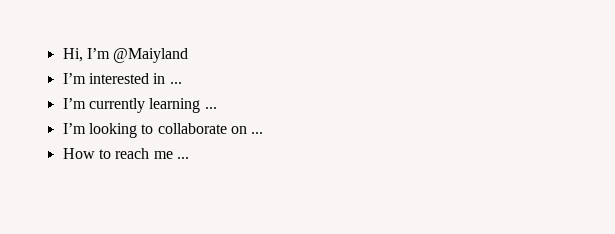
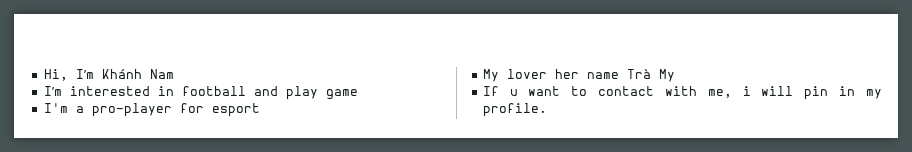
- Hi, I’m @Maiyland
+ Hi, I’m Khánh Nam
- I’m interested in ...
- I’m currently learning ...
- I’m looking to collaborate on ...
- How to reach me ...
+ I’m interested in football and play game
+ I'm a pro-player for esport
+ My lover her name Trà My
+ If u want to contact with me, i will pin in my profile.

